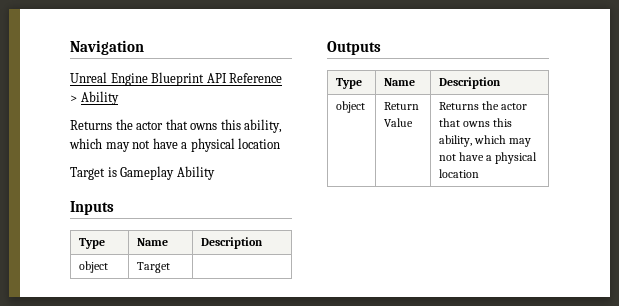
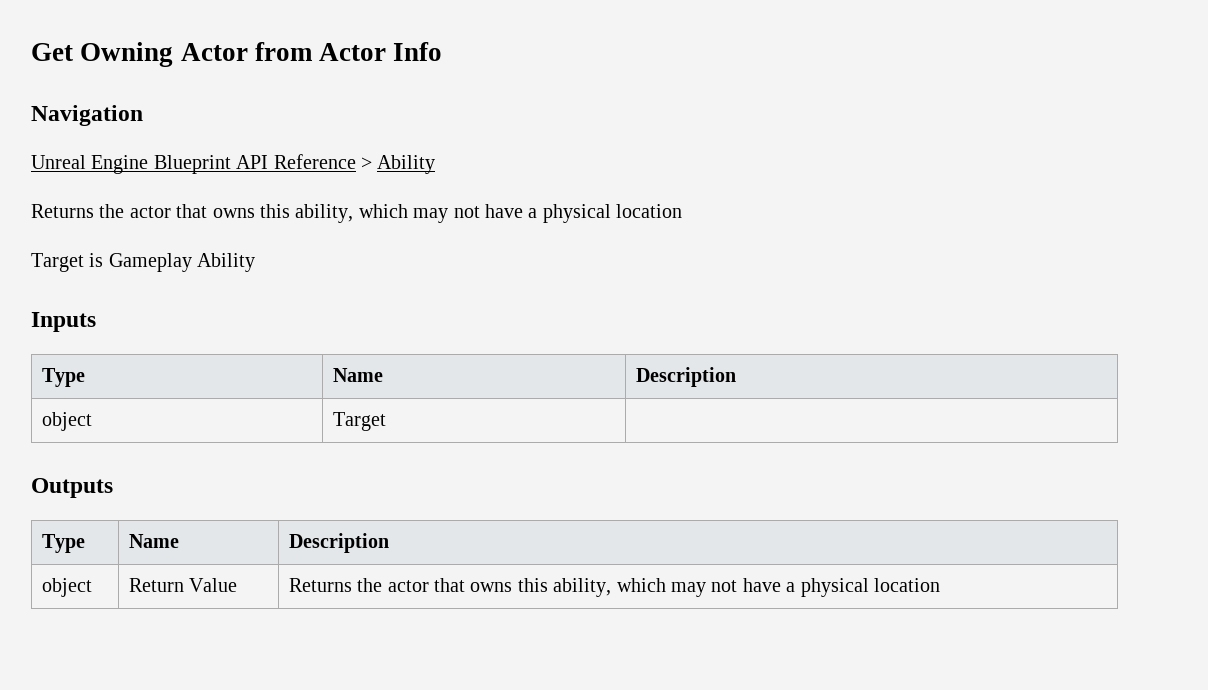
+ Get Owning Actor from Actor Info

